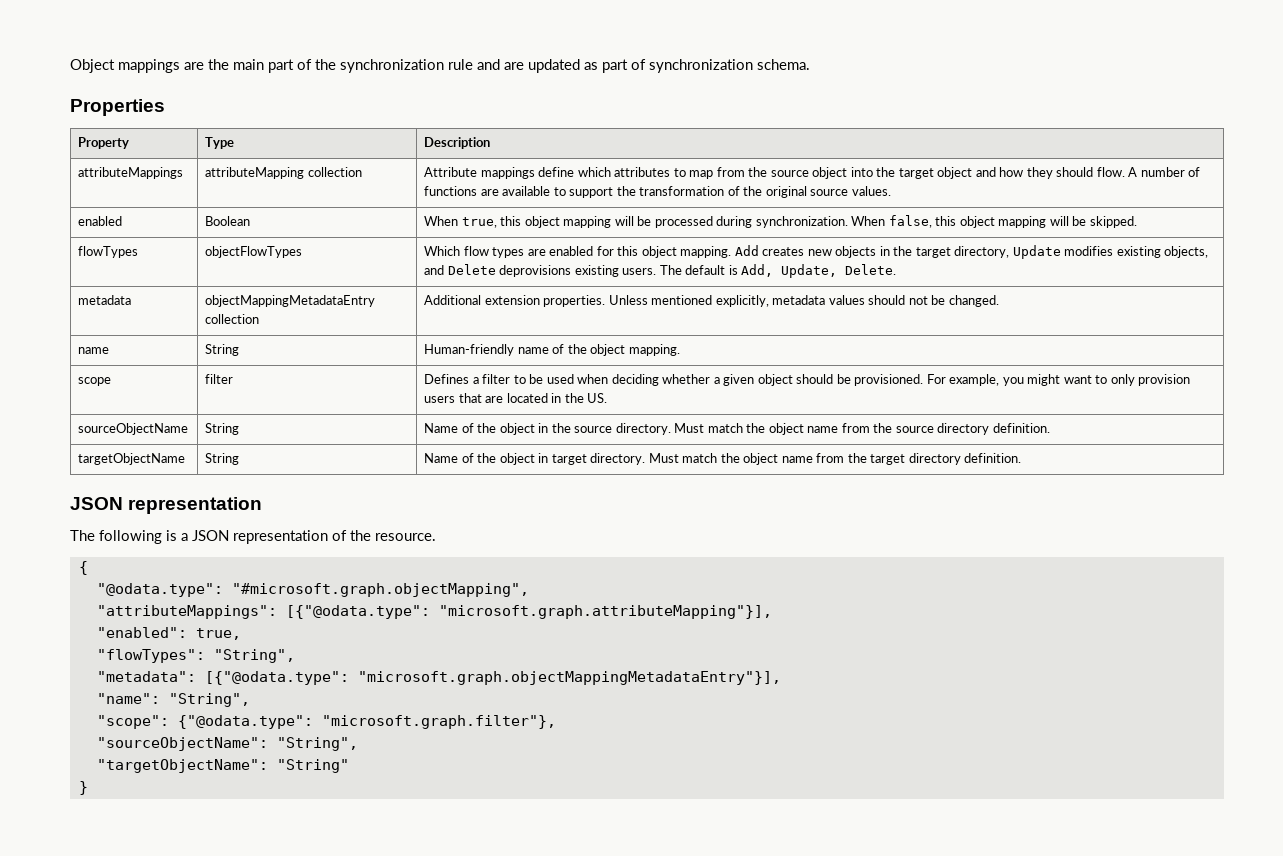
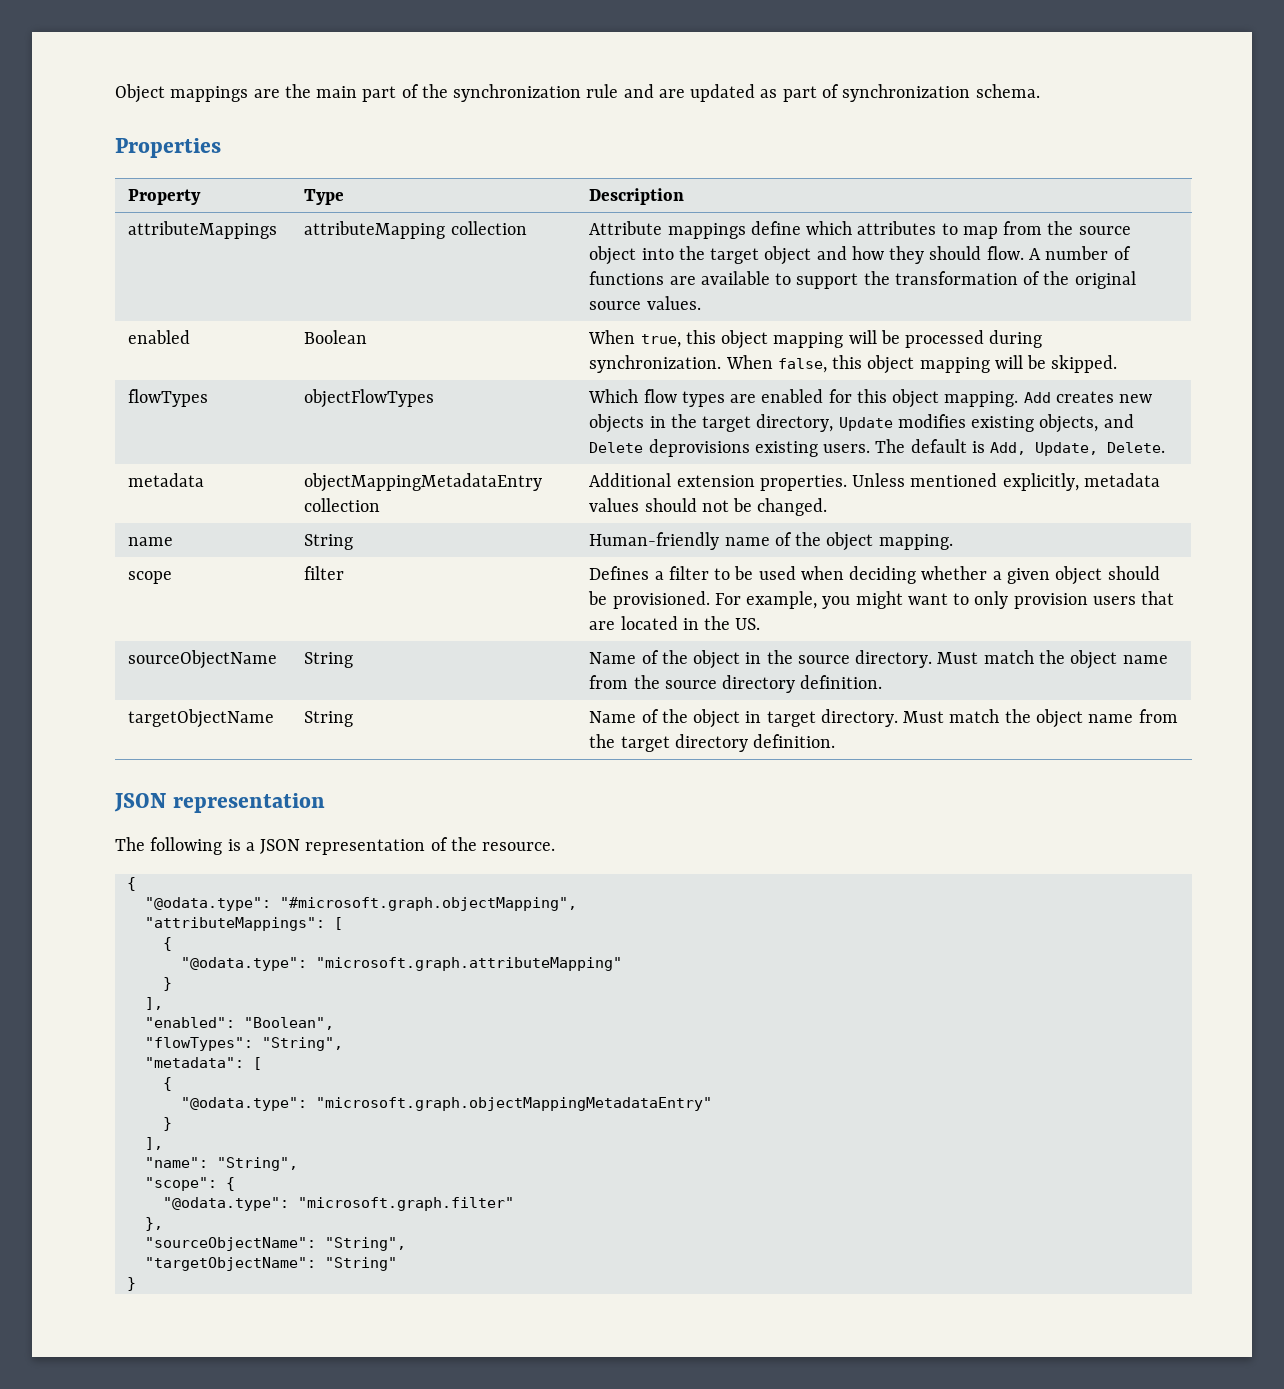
- "attributeMappings": [{"@odata.type": "microsoft.graph.attributeMapping"}],
+ "attributeMappings": [
+ {
+ "@odata.type": "microsoft.graph.attributeMapping"
+ }
+ ],
- "enabled": true,
+ "enabled": "Boolean",
- "metadata": [{"@odata.type": "microsoft.graph.objectMappingMetadataEntry"}],
+ "metadata": [
+ {
+ "@odata.type": "microsoft.graph.objectMappingMetadataEntry"
+ }
+ ],
- "scope": {"@odata.type": "microsoft.graph.filter"},
+ "scope": {
+ "@odata.type": "microsoft.graph.filter"
+ },

